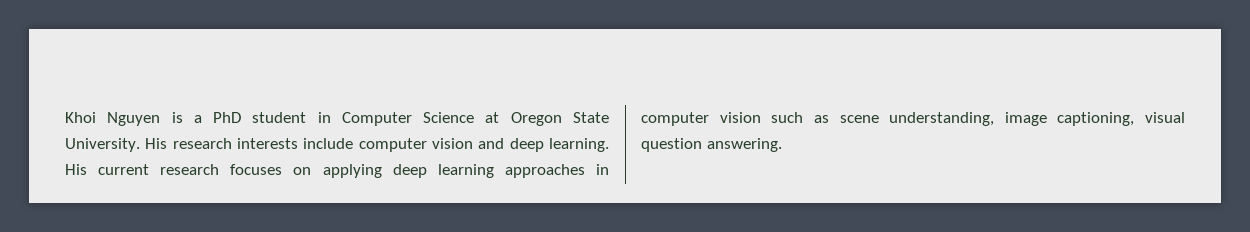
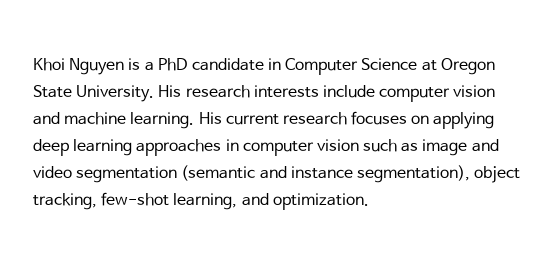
- Khoi Nguyen is a PhD student in Computer Science at Oregon State University.
+ Khoi Nguyen is a PhD candidate in Computer Science at Oregon State University.
- His research interests include computer vision and deep learning.
+ His research interests include computer vision and machine learning.
- His current research focuses on applying deep learning approaches in computer vision such as scene understanding, image captioning, visual question answering.
+ His current research focuses on applying deep learning approaches in computer vision such as image and video segmentation (semantic and instance segmentation), object tracking, few-shot learning, and optimization.

